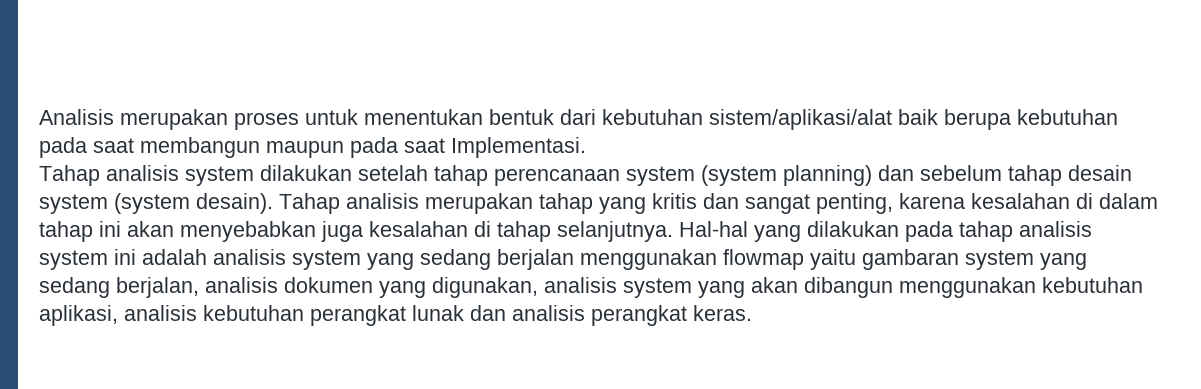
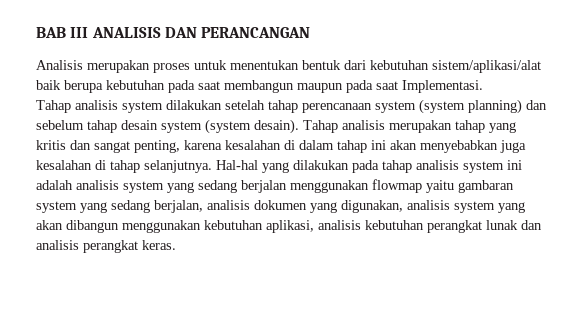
+ BAB III ANALISIS DAN PERANCANGAN

